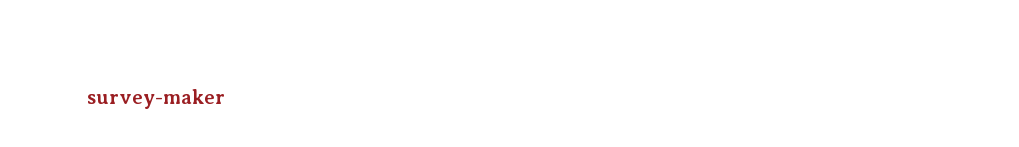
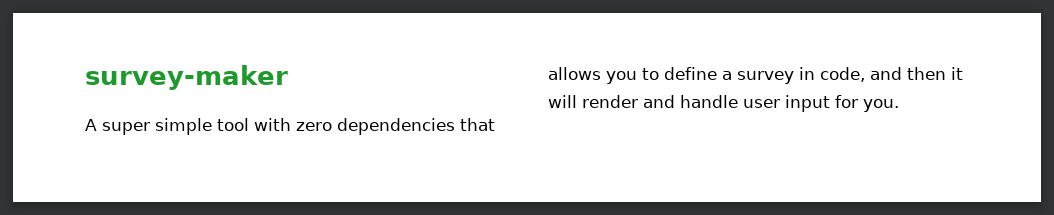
+ A super simple tool with zero dependencies that allows you to define a survey in code, and then it will render and handle user input for you.

